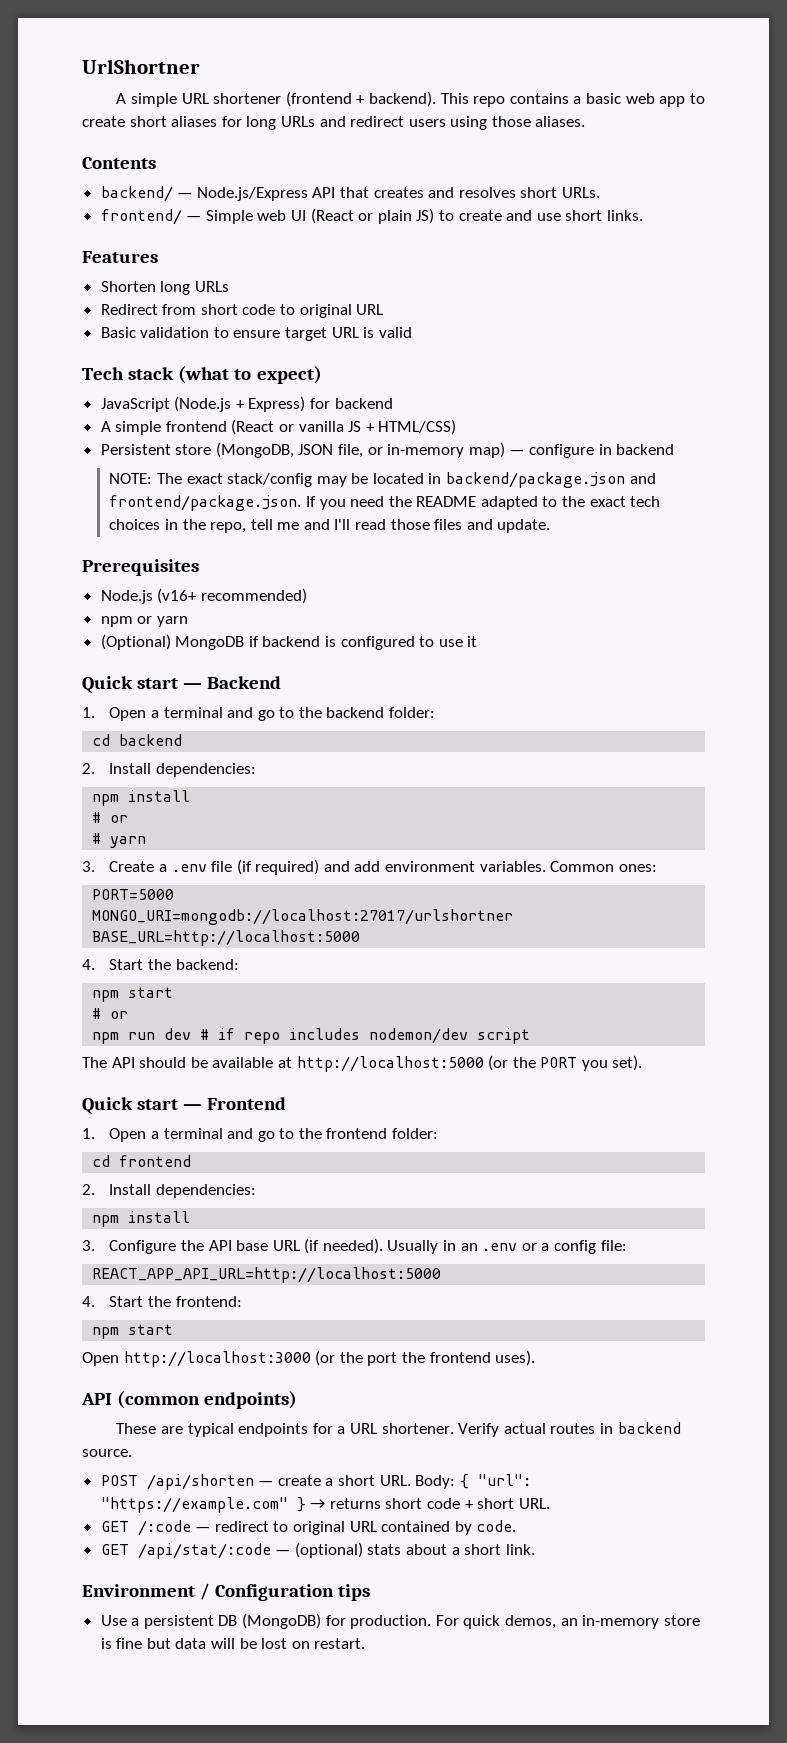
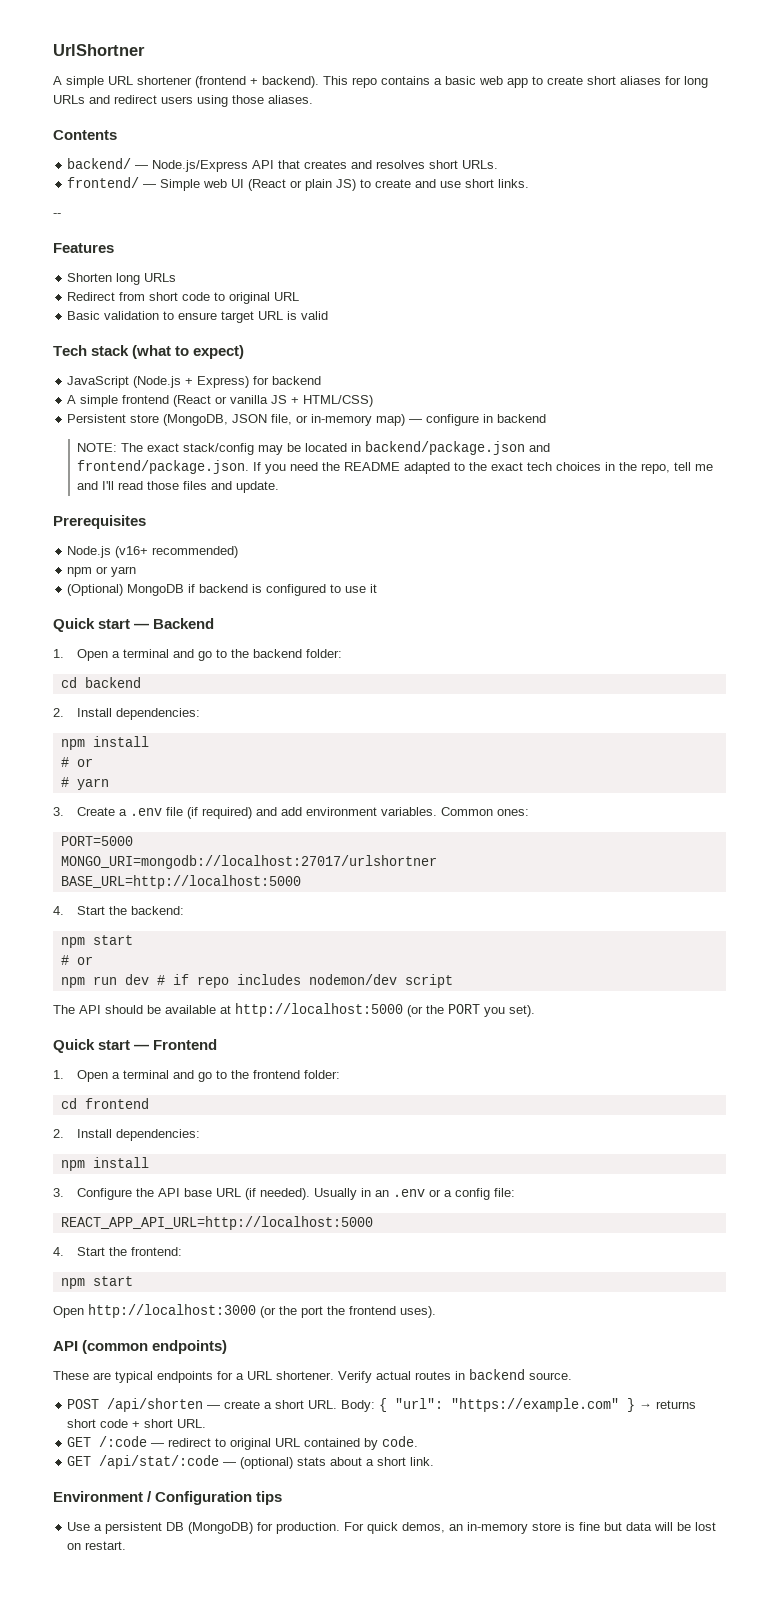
+ --

